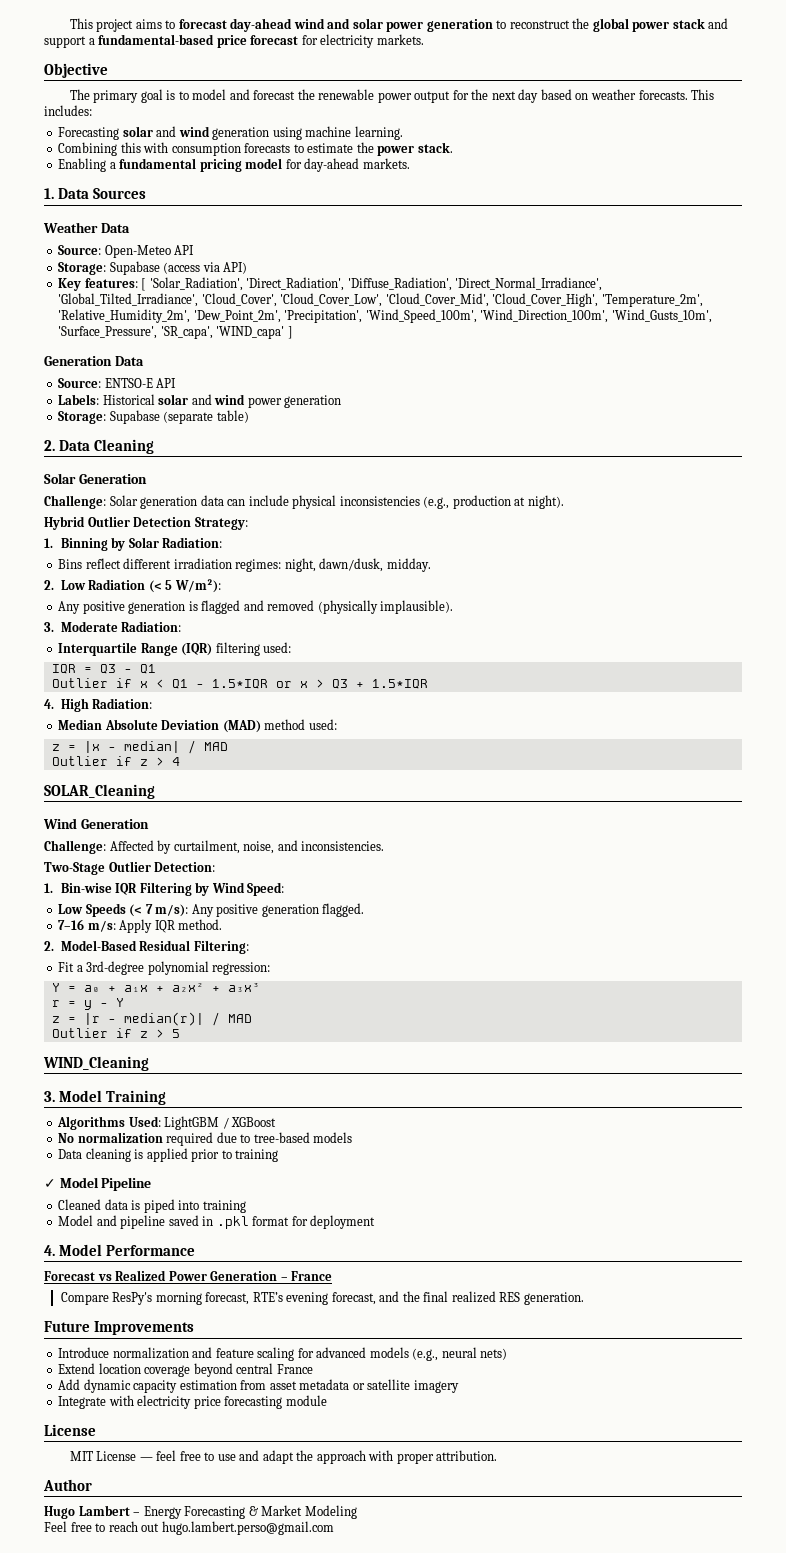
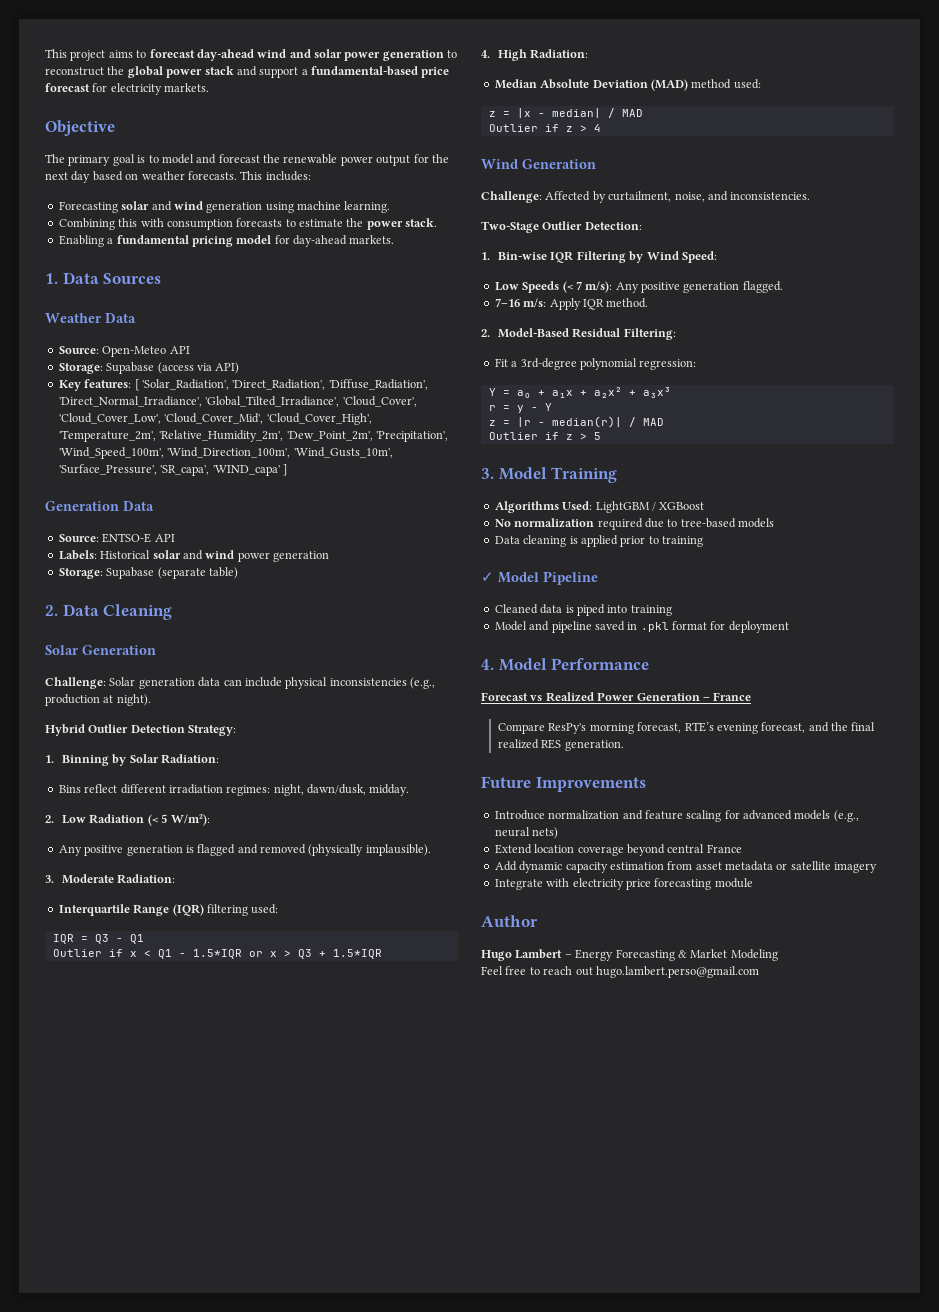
- SOLAR_Cleaning
- WIND_Cleaning
  Integrate with electricity price forecasting module
- License
- MIT License — feel free to use and adapt the approach with proper attribution.

